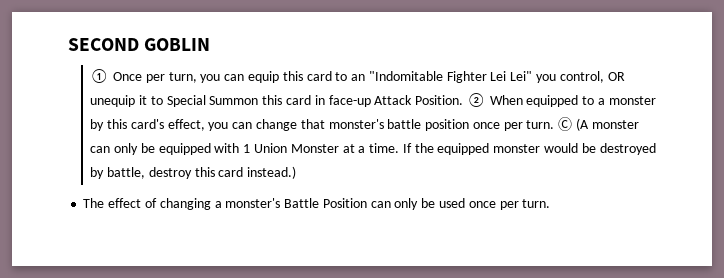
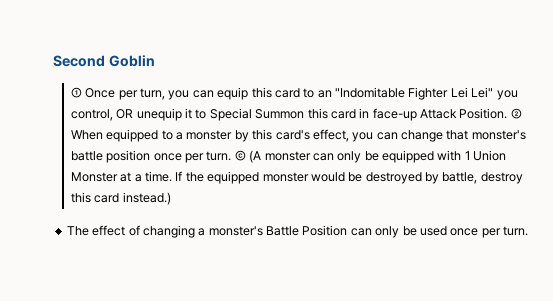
- SECOND GOBLIN
+ Second Goblin

